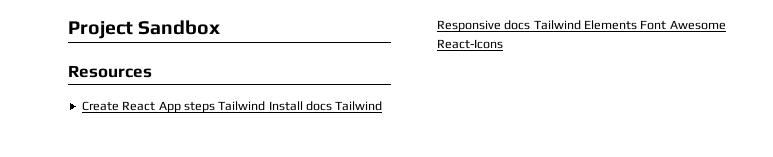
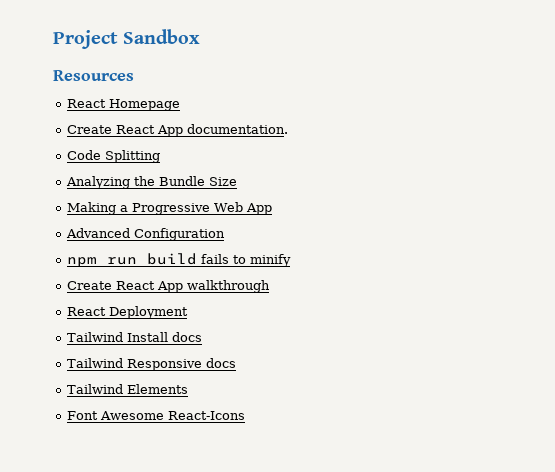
- Create React App steps Tailwind Install docs Tailwind Responsive docs Tailwind Elements Font Awesome React-Icons
+ React Homepage
+ Create React App documentation.
+ Code Splitting
+ Analyzing the Bundle Size
+ Making a Progressive Web App
+ Advanced Configuration
+ npm run build fails to minify
+ Create React App walkthrough
+ React Deployment
+ Tailwind Install docs
+ Tailwind Responsive docs
+ Tailwind Elements
+ Font Awesome React-Icons

